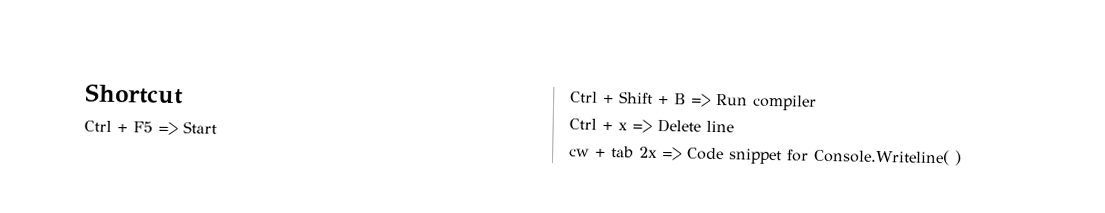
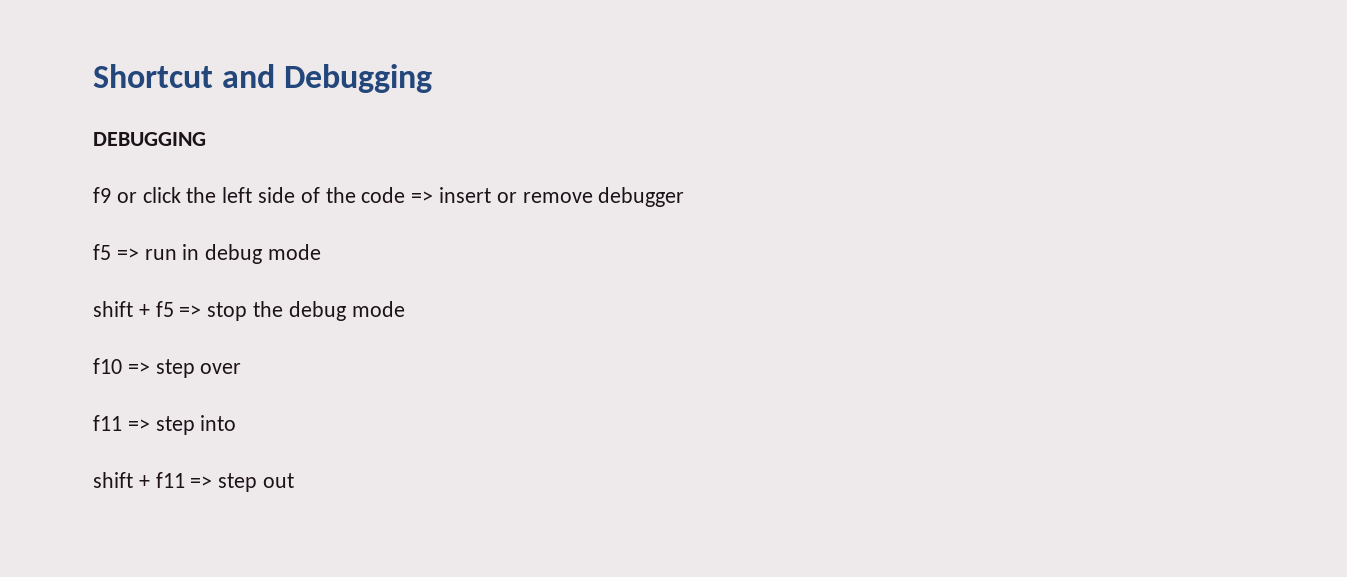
- Shortcut
- Ctrl + F5 => Start
- Ctrl + Shift + B => Run compiler
- Ctrl + x => Delete line
- cw + tab 2x => Code snippet for Console.Writeline( )
+ Shortcut and Debugging
+ DEBUGGING
+ f9 or click the left side of the code => insert or remove debugger
+ f5 => run in debug mode
+ shift + f5 => stop the debug mode
+ f10 => step over
+ f11 => step into
+ shift + f11 => step out

